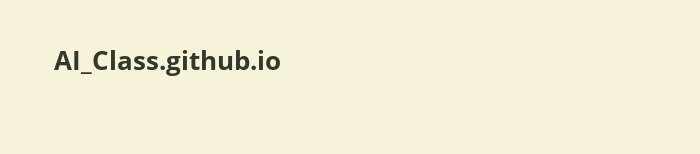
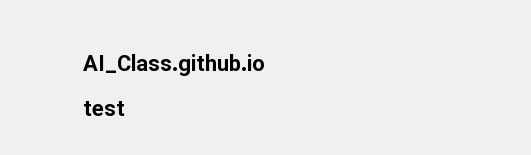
+ test

